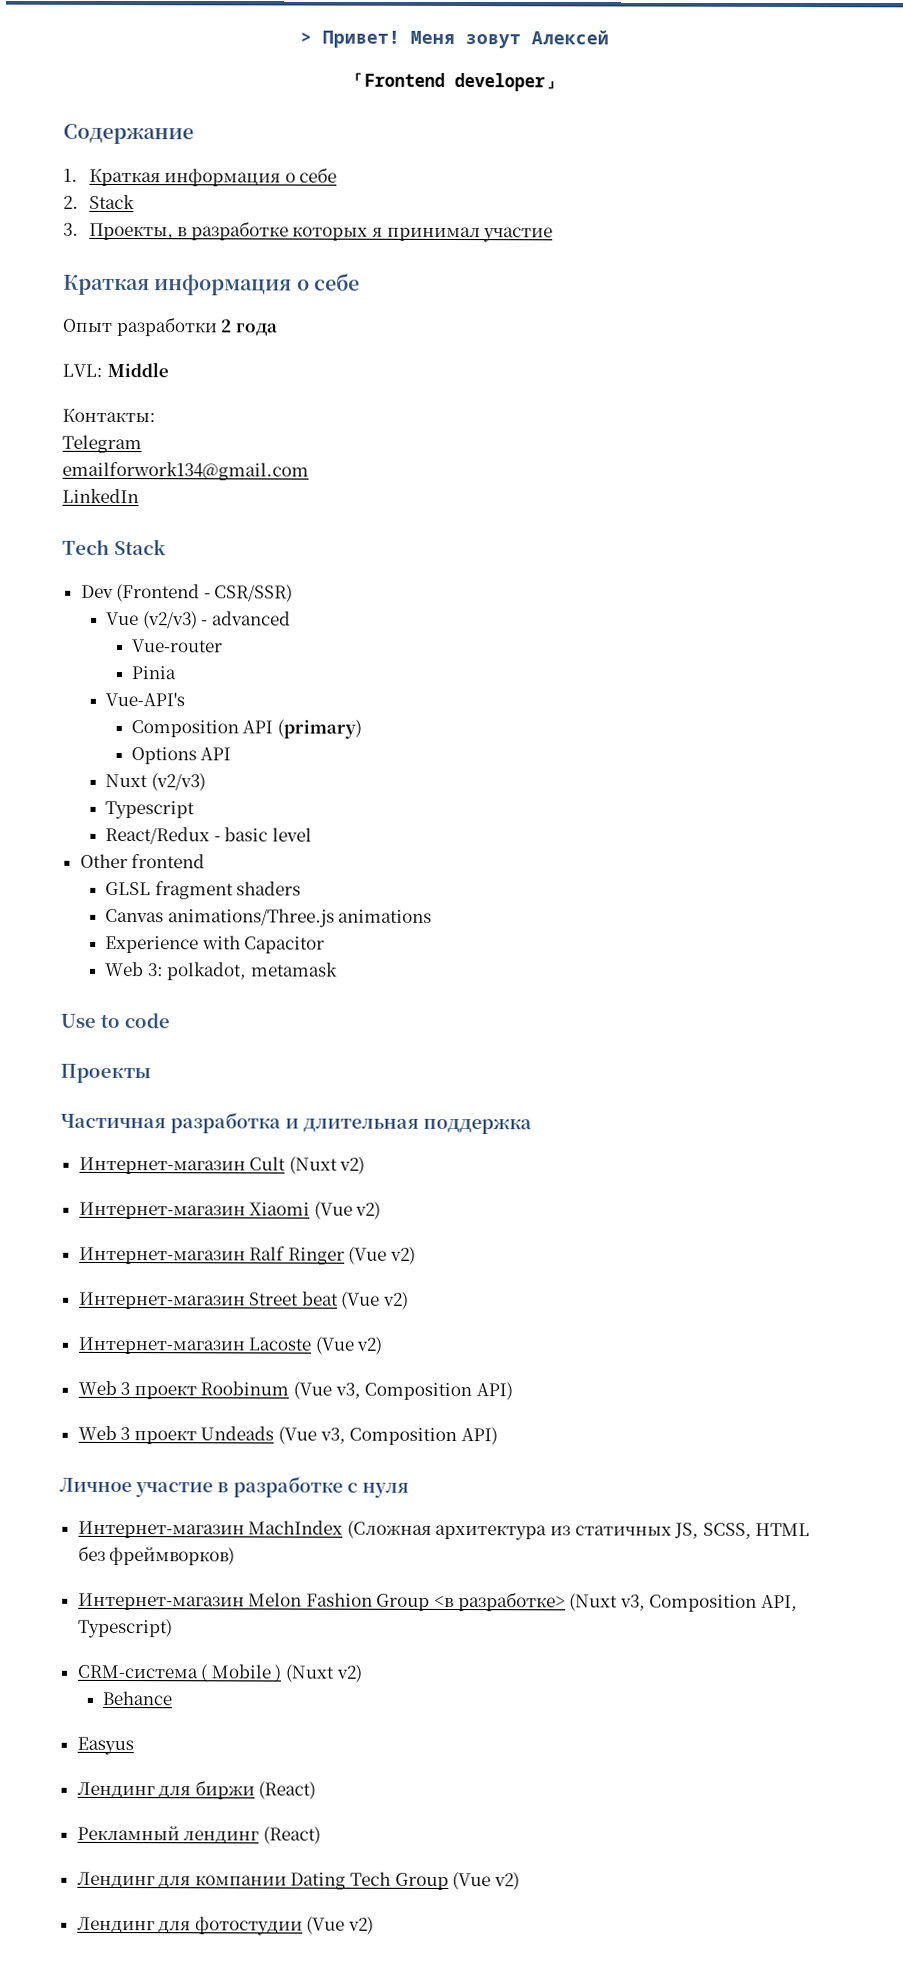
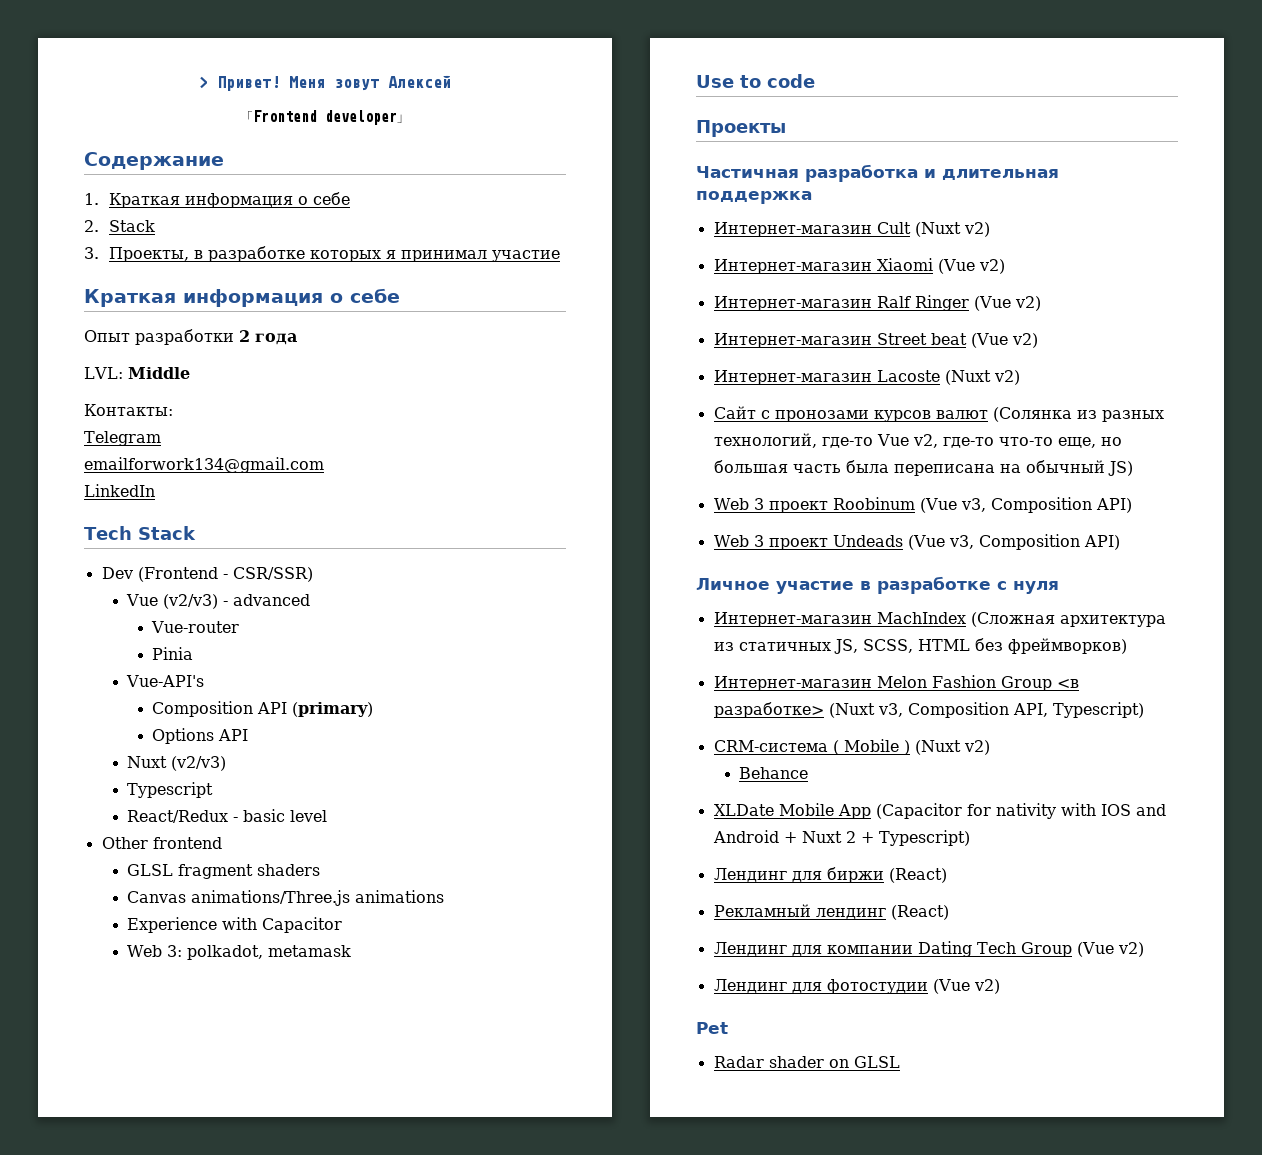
- Интернет-магазин Lacoste (Vue v2)
+ Интернет-магазин Lacoste (Nuxt v2)
+ Сайт с пронозами курсов валют (Солянка из разных технологий, где-то Vue v2, где-то что-то еще, но большая часть была переписана на обычный JS)
- Easyus
+ XLDate Mobile App (Capacitor for nativity with IOS and Android + Nuxt 2 + Typescript)
+ Pet
+ Radar shader on GLSL

